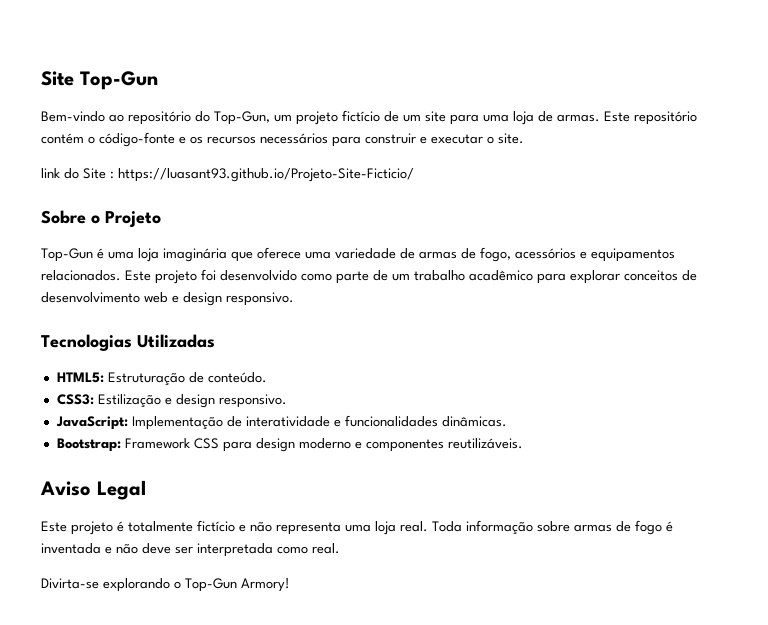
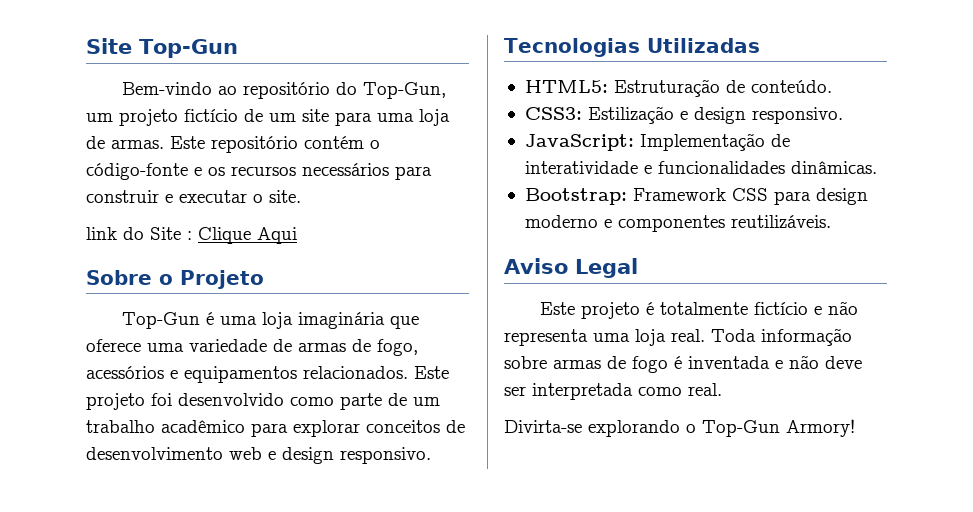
- link do Site : https://luasant93.github.io/Projeto-Site-Ficticio/
+ link do Site : Clique Aqui

